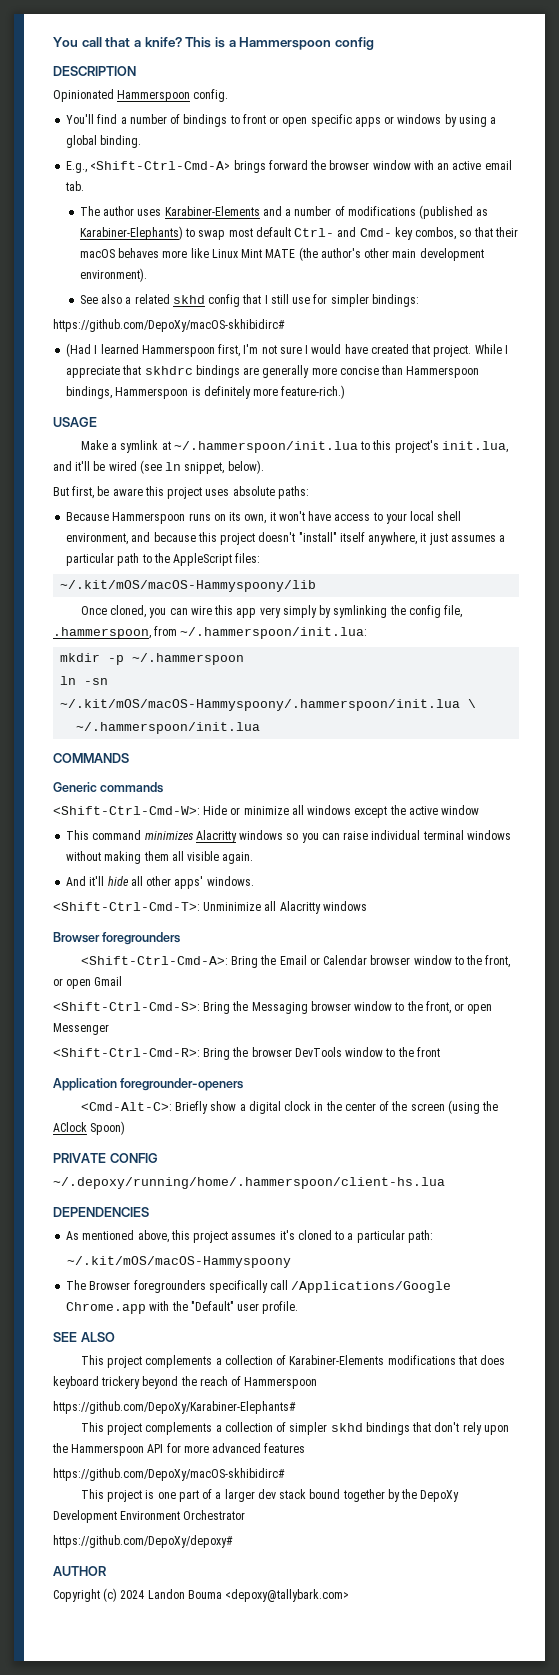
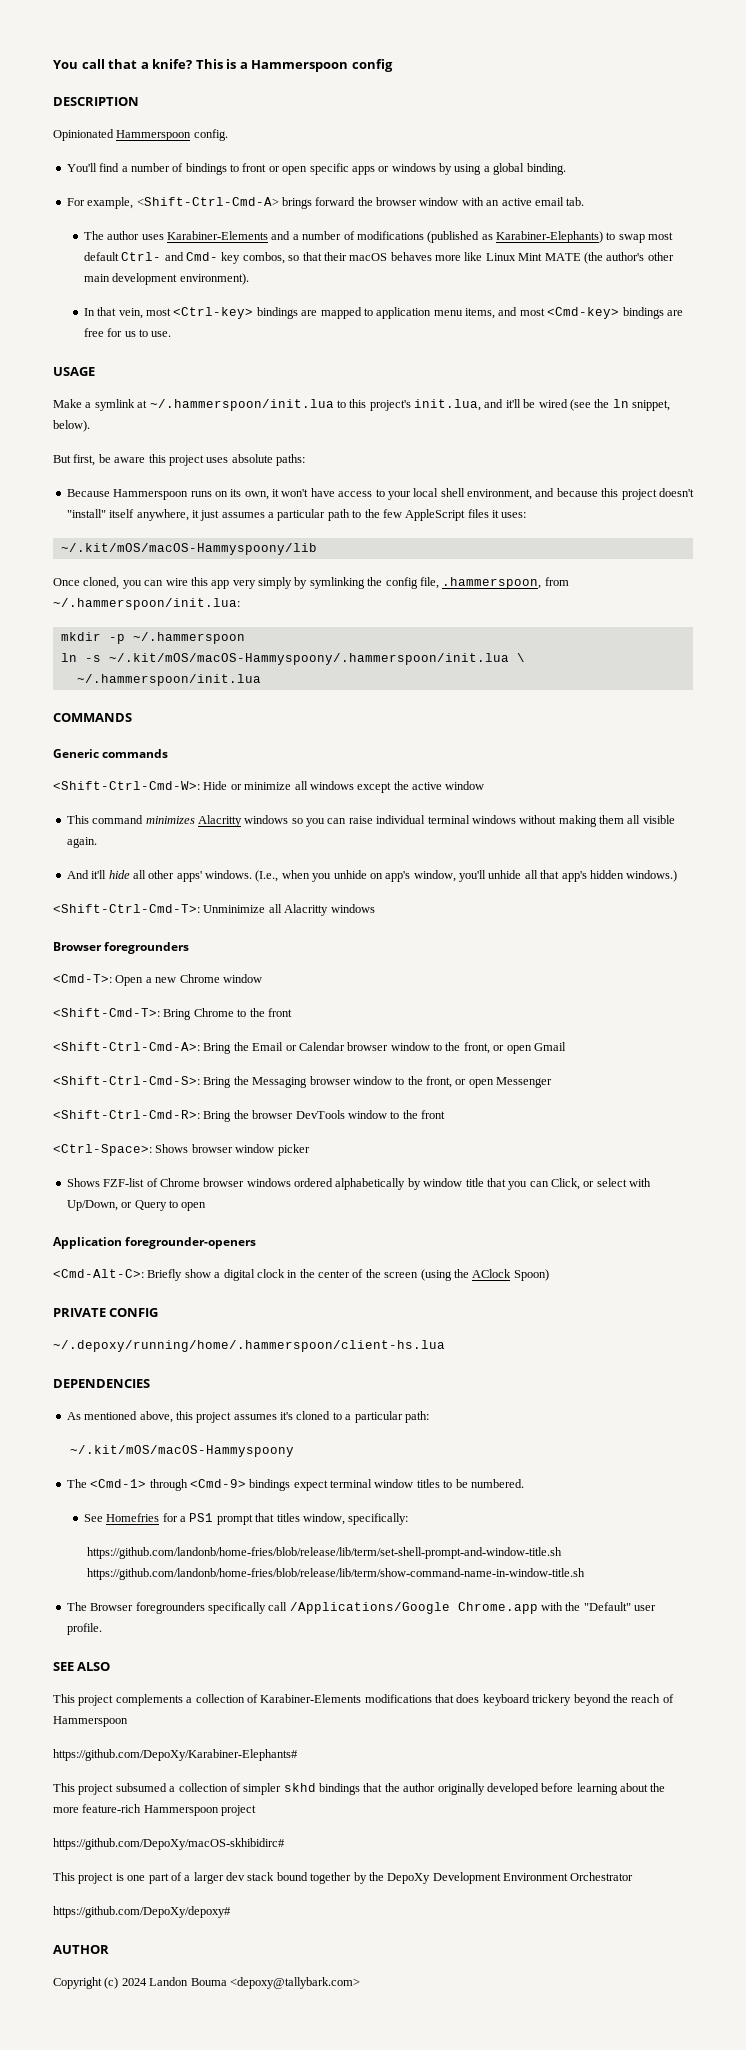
- E.g., <Shift-Ctrl-Cmd-A> brings forward the browser window with an active email tab.
+ For example, <Shift-Ctrl-Cmd-A> brings forward the browser window with an active email tab.
- See also a related skhd config that I still use for simpler bindings:
- https://github.com/DepoXy/macOS-skhibidirc#
- (Had I learned Hammerspoon first, I'm not sure I would have created that project. While I appreciate that skhdrc bindings are generally more concise than Hammerspoon bindings, Hammerspoon is definitely more feature-rich.)
+ In that vein, most <Ctrl-key> bindings are mapped to application menu items, and most <Cmd-key> bindings are free for us to use.
- Make a symlink at ~/.hammerspoon/init.lua to this project's init.lua, and it'll be wired (see ln snippet, below).
+ Make a symlink at ~/.hammerspoon/init.lua to this project's init.lua, and it'll be wired (see the ln snippet, below).
- Because Hammerspoon runs on its own, it won't have access to your local shell environment, and because this project doesn't "install" itself anywhere, it just assumes a particular path to the AppleScript files:
+ Because Hammerspoon runs on its own, it won't have access to your local shell environment, and because this project doesn't "install" itself anywhere, it just assumes a particular path to the few AppleScript files it uses:
- ln -sn ~/.kit/mOS/macOS-Hammyspoony/.hammerspoon/init.lua \
+ ln -s ~/.kit/mOS/macOS-Hammyspoony/.hammerspoon/init.lua \
+ (I.e., when you unhide on app's window, you'll unhide all that app's hidden windows.)
+ <Cmd-T>: Open a new Chrome window
+ <Shift-Cmd-T>: Bring Chrome to the front
+ <Ctrl-Space>: Shows browser window picker
+ Shows FZF-list of Chrome browser windows ordered alphabetically by window title that you can Click, or select with Up/Down, or Query to open
+ The <Cmd-1> through <Cmd-9> bindings expect terminal window titles to be numbered.
+ See Homefries for a PS1 prompt that titles window, specifically:
+ https://github.com/landonb/home-fries/blob/release/lib/term/set-shell-prompt-and-window-title.sh https://github.com/landonb/home-fries/blob/release/lib/term/show-command-name-in-window-title.sh
- This project complements a collection of simpler skhd bindings that don't rely upon the Hammerspoon API for more advanced features
+ This project subsumed a collection of simpler skhd bindings that the author originally developed before learning about the more feature-rich Hammerspoon project

